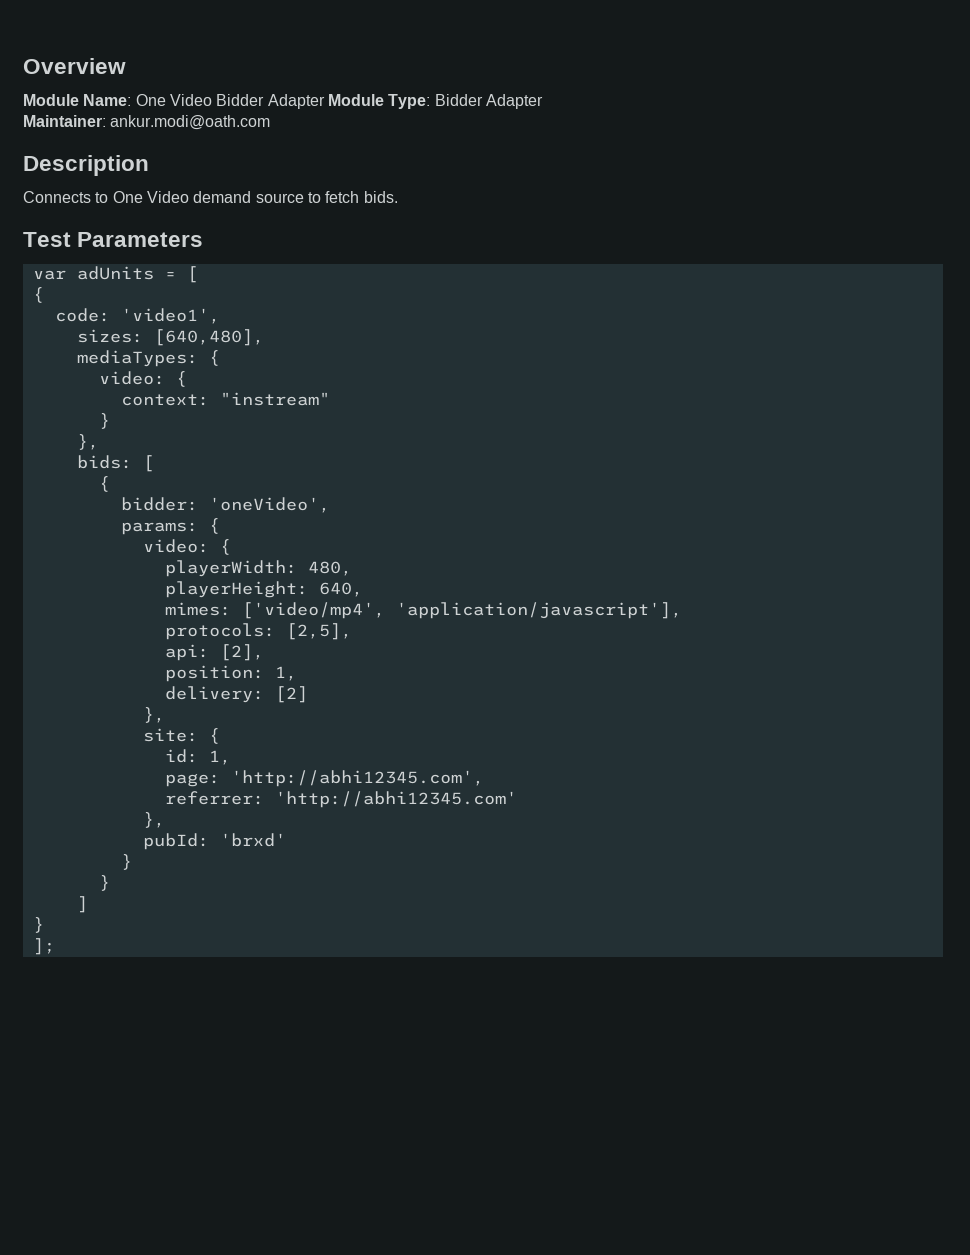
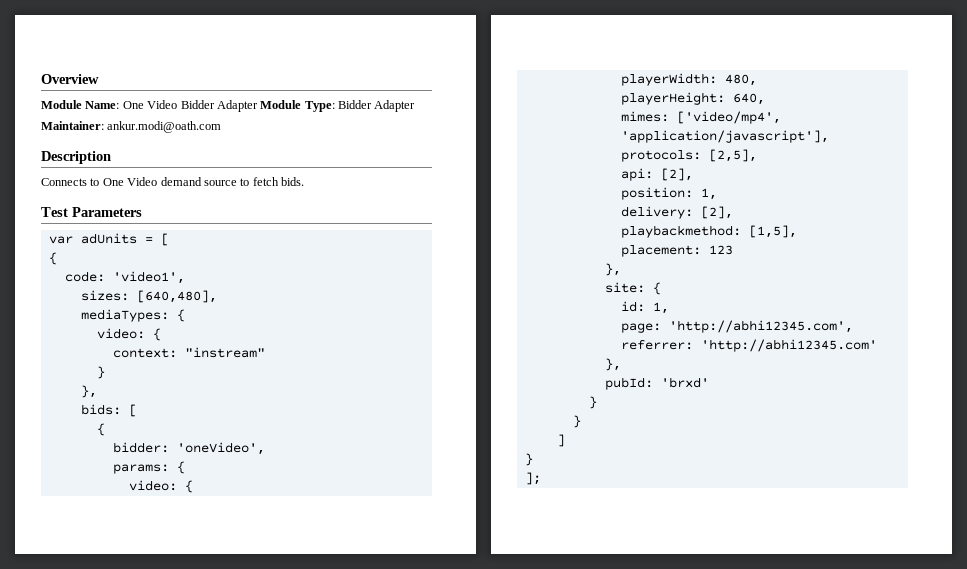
- delivery: [2]
+ delivery: [2],
+ playbackmethod: [1,5],
+ placement: 123

